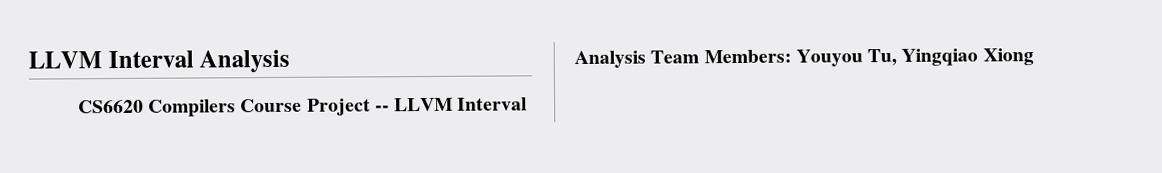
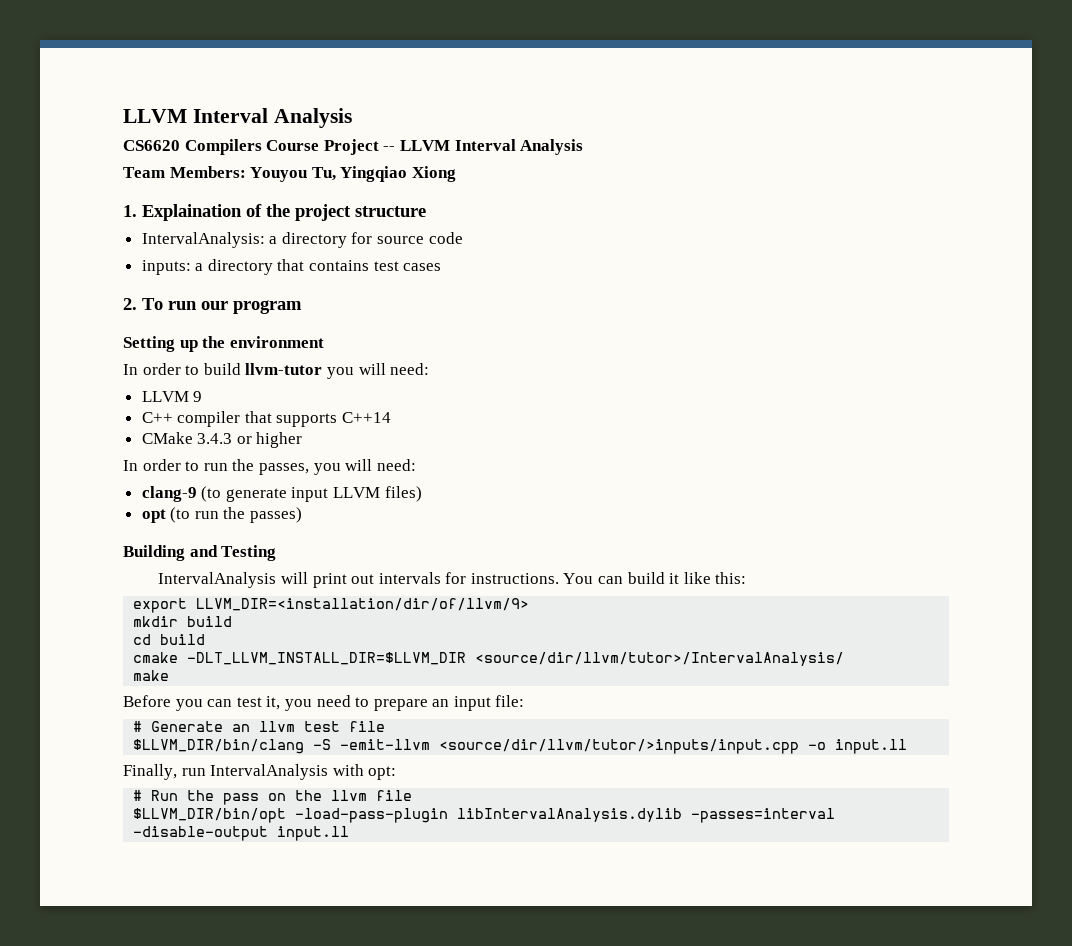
- CS6620 Compilers Course Project -- LLVM Interval Analysis Team Members: Youyou Tu, Yingqiao Xiong
+ CS6620 Compilers Course Project -- LLVM Interval Analysis
+ Team Members: Youyou Tu, Yingqiao Xiong
+ 1. Explaination of the project structure
+ IntervalAnalysis: a directory for source code
+ inputs: a directory that contains test cases
+ 2. To run our program
+ Setting up the environment
+ In order to build llvm-tutor you will need:
+ LLVM 9
+ C++ compiler that supports C++14
+ CMake 3.4.3 or higher
+ In order to run the passes, you will need:
+ clang-9 (to generate input LLVM files)
+ opt (to run the passes)
+ Building and Testing
+ IntervalAnalysis will print out intervals for instructions. You can build it like this:
+ export LLVM_DIR=<installation/dir/of/llvm/9>
+ mkdir build
+ cd build
+ cmake -DLT_LLVM_INSTALL_DIR=$LLVM_DIR <source/dir/llvm/tutor>/IntervalAnalysis/
+ make
+ Before you can test it, you need to prepare an input file:
+ # Generate an llvm test file
+ $LLVM_DIR/bin/clang -S -emit-llvm <source/dir/llvm/tutor/>inputs/input.cpp -o input.ll
+ Finally, run IntervalAnalysis with opt:
+ # Run the pass on the llvm file
+ $LLVM_DIR/bin/opt -load-pass-plugin libIntervalAnalysis.dylib -passes=interval -disable-output input.ll

